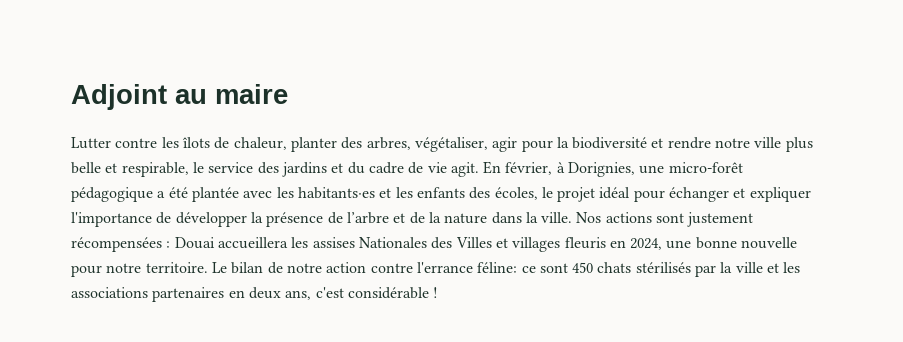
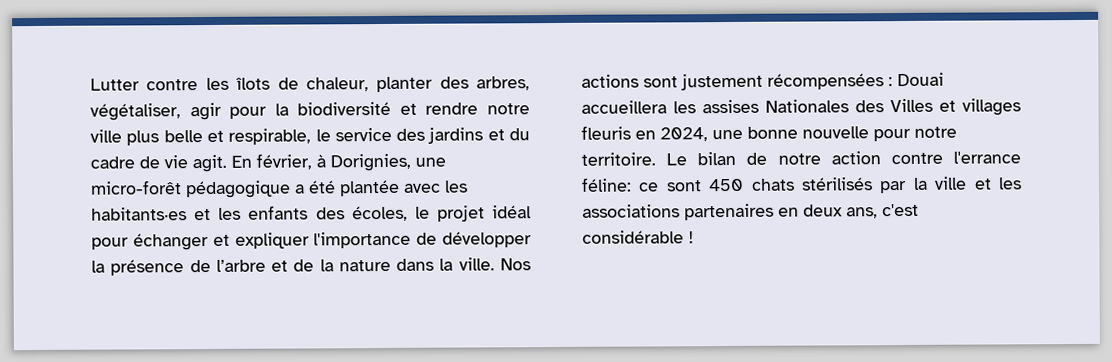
- Adjoint au maire

